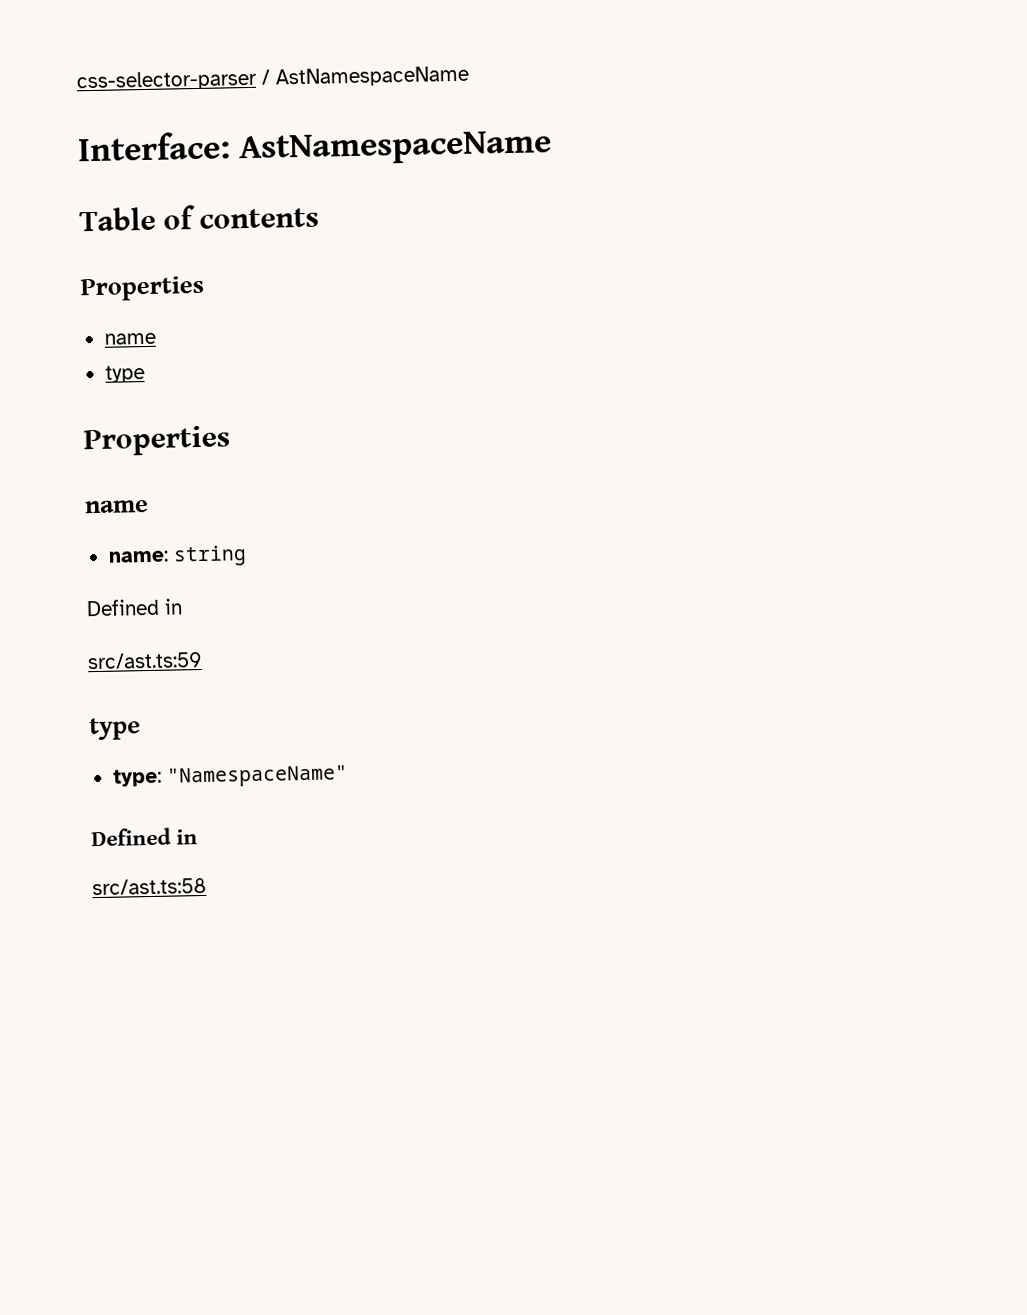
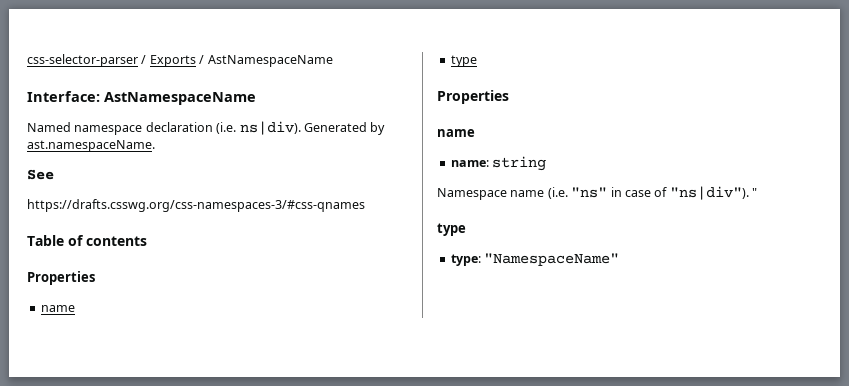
- css-selector-parser / AstNamespaceName
+ css-selector-parser / Exports / AstNamespaceName
+ Named namespace declaration (i.e. ns|div). Generated by ast.namespaceName.
+ See
+ https://drafts.csswg.org/css-namespaces-3/#css-qnames
  name: string
- Defined in
- src/ast.ts:59
+ Namespace name (i.e. "ns" in case of "ns|div"). "
  type: "NamespaceName"
- Defined in
- src/ast.ts:58

